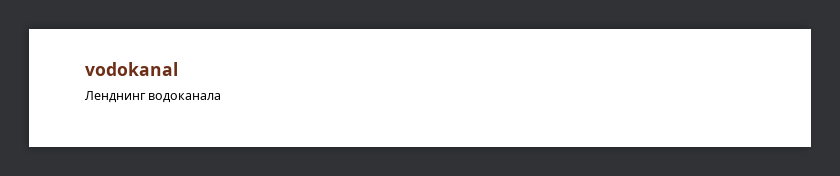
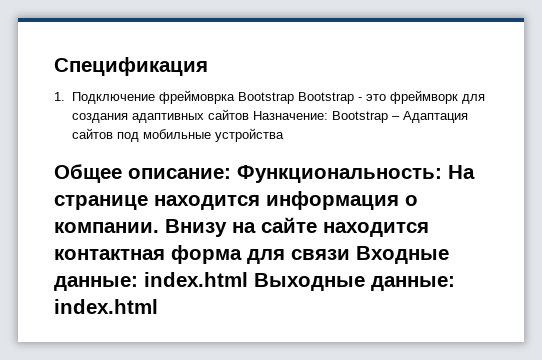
- vodokanal
- Ленднинг водоканала
+ Спецификация
+ 1. Подключение фреймоврка Bootstrap Bootstrap - это фреймворк для создания адаптивных сайтов Назначение: Bootstrap – Адаптация сайтов под мобильные устройства
+ Общее описание: Функциональность: На странице находится информация о компании. Внизу на сайте находится контактная форма для связи Входные данные: index.html Выходные данные: index.html

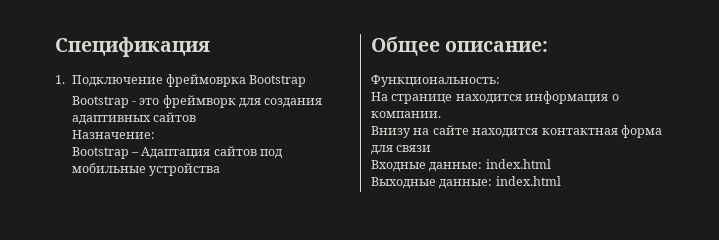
- 1. Подключение фреймоврка Bootstrap Bootstrap - это фреймворк для создания адаптивных сайтов Назначение: Bootstrap – Адаптация сайтов под мобильные устройства
+ 1. Подключение фреймоврка Bootstrap
+ Bootstrap - это фреймворк для создания адаптивных сайтов
+ Назначение:
+ Bootstrap – Адаптация сайтов под мобильные устройства
- Общее описание: Функциональность: На странице находится информация о компании. Внизу на сайте находится контактная форма для связи Входные данные: index.html Выходные данные: index.html
+ Общее описание:
+ Функциональность:
+ На странице находится информация о компании.
+ Внизу на сайте находится контактная форма для связи
+ Входные данные: index.html
+ Выходные данные: index.html

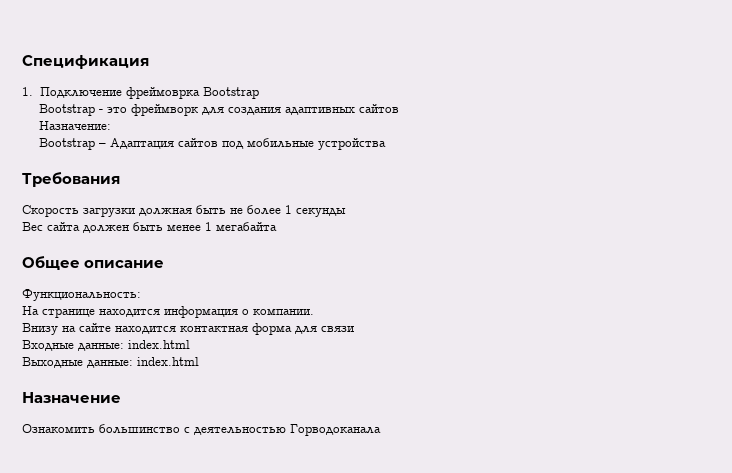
+ Требования
+ Скорость загрузки должная быть не более 1 секунды
+ Вес сайта должен быть менее 1 мегабайта
- Общее описание:
+ Общее описание
+ Назначение
+ Ознакомить большинство с деятельностью Горводоканала

